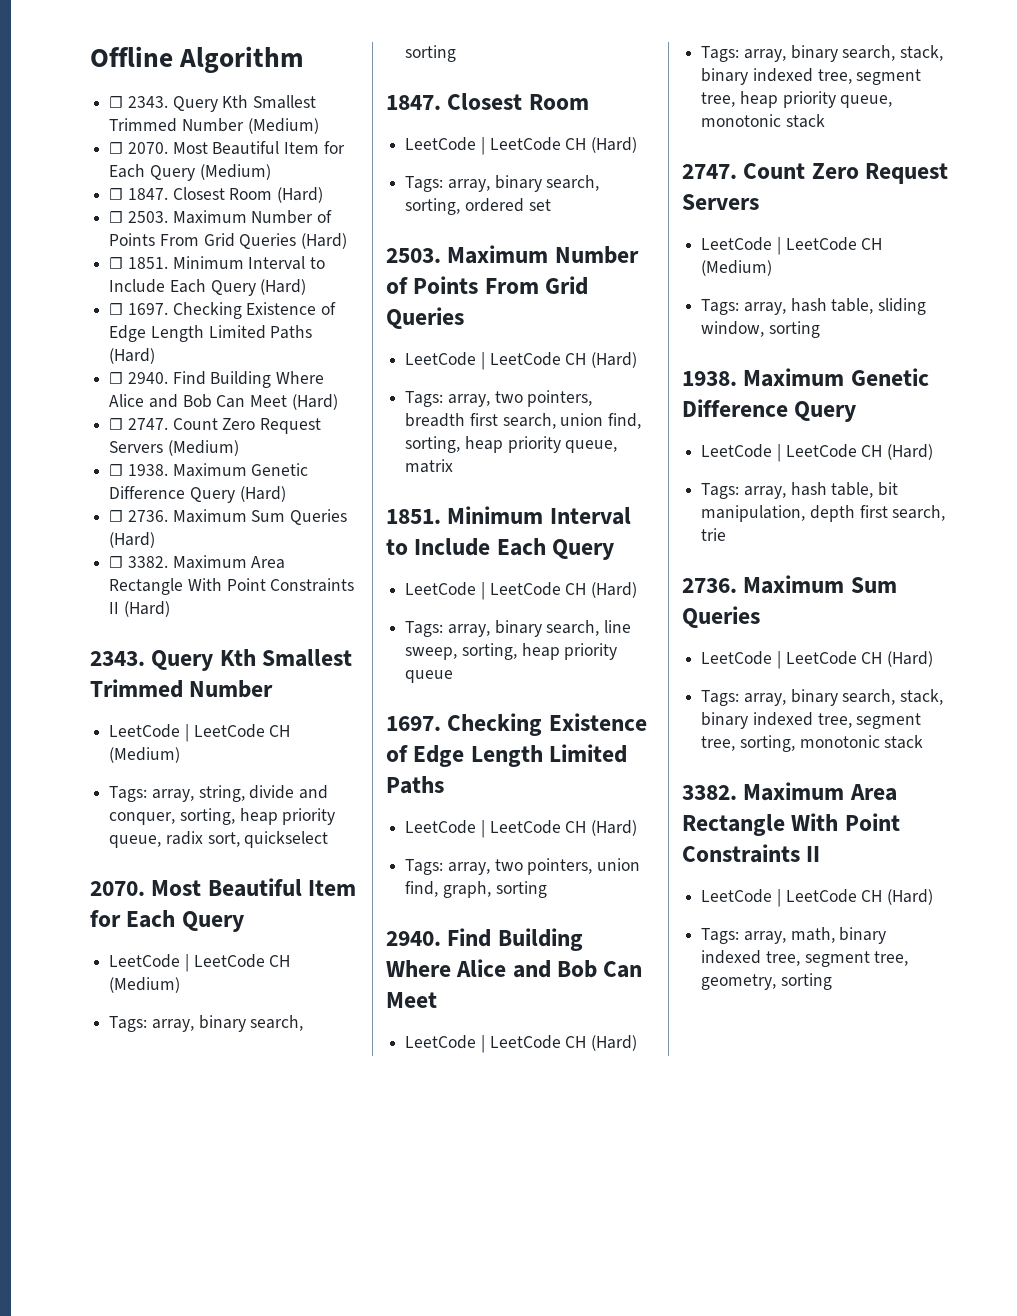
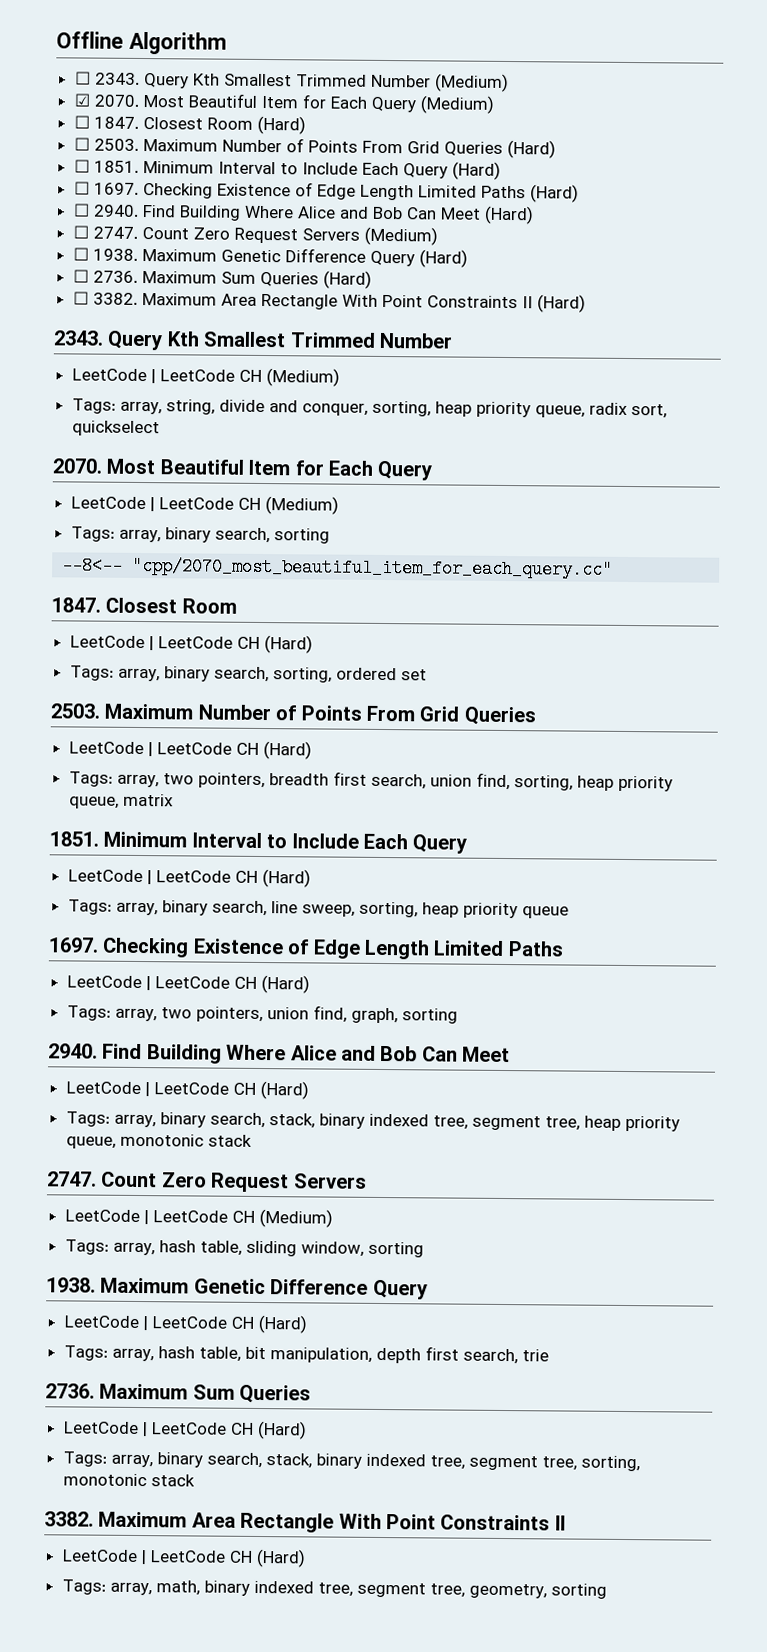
- ☐ 2070.
+ ☑ 2070.
+ --8<-- "cpp/2070_most_beautiful_item_for_each_query.cc"

